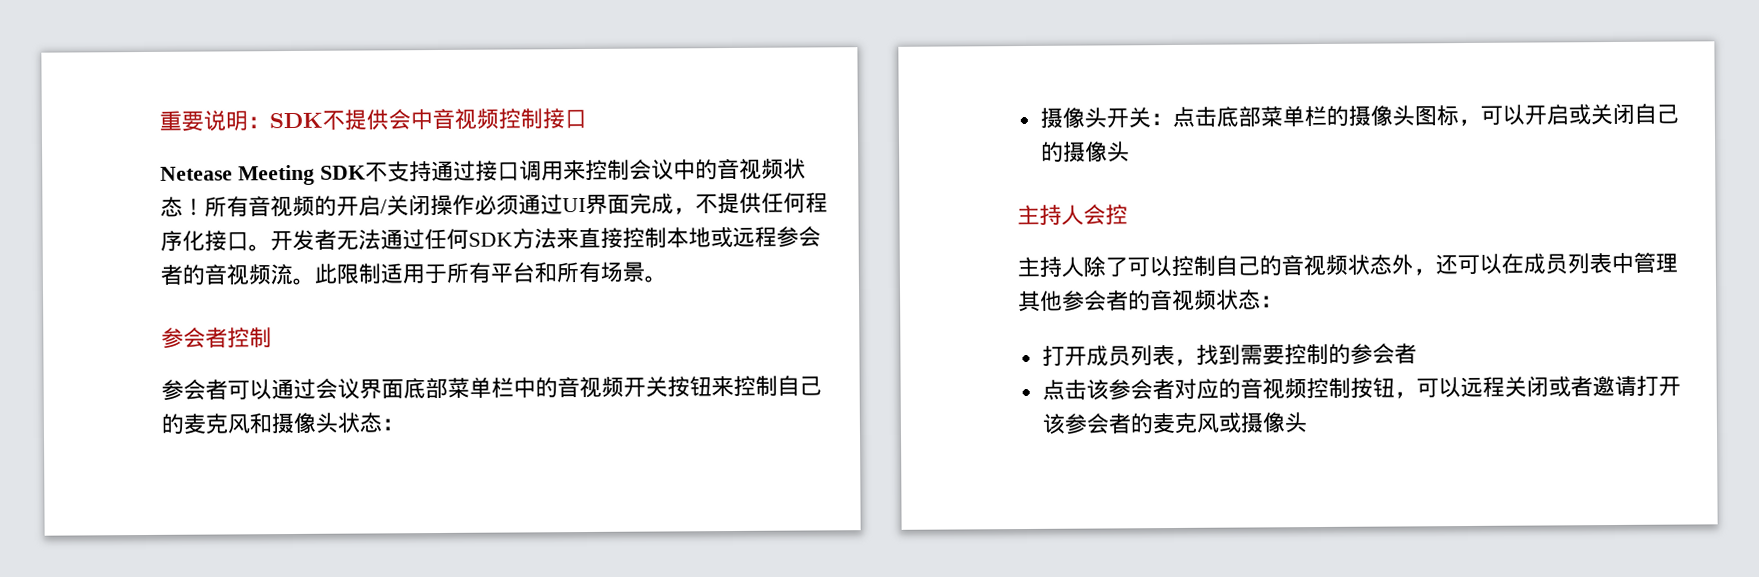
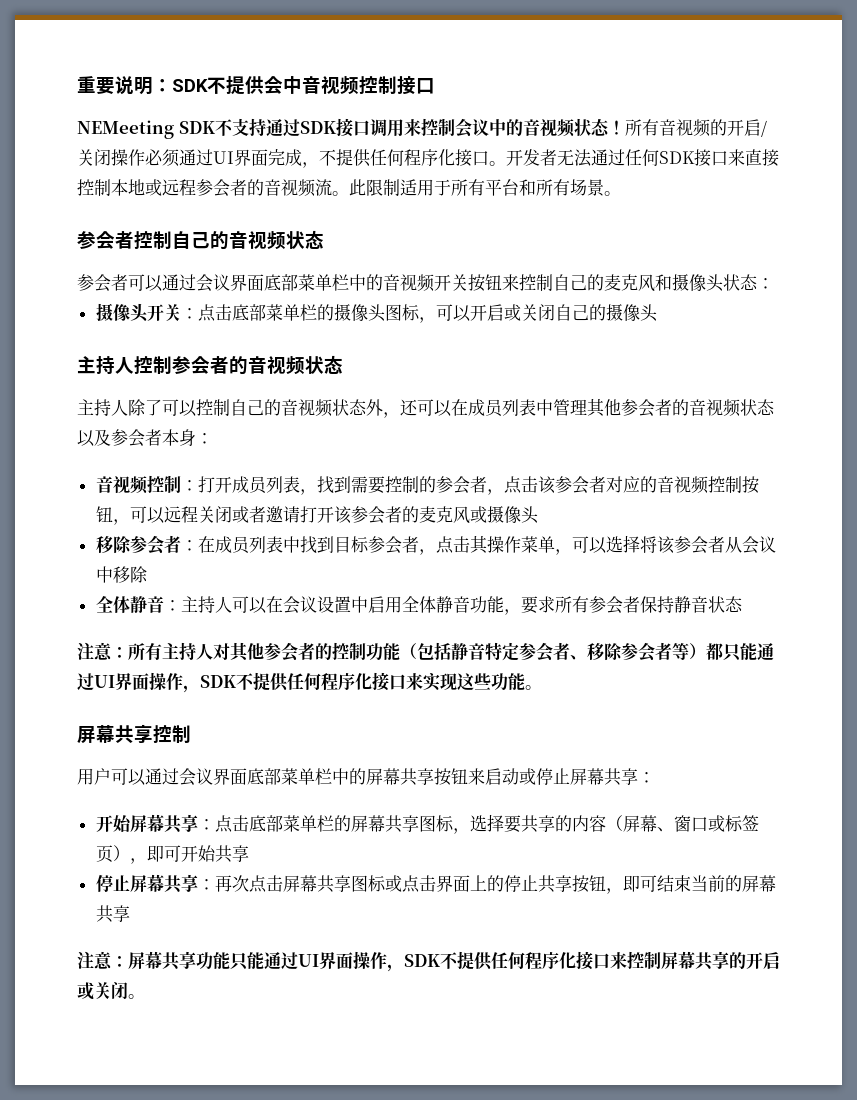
- Netease Meeting SDK不支持通过接口调用来控制会议中的音视频状态！
+ NEMeeting SDK不支持通过SDK接口调用来控制会议中的音视频状态！
- 开发者无法通过任何SDK方法来直接控制本地或远程参会者的音视频流。
+ 开发者无法通过任何SDK接口来直接控制本地或远程参会者的音视频流。
- 参会者控制
+ 参会者控制自己的音视频状态
- 主持人会控
+ 主持人控制参会者的音视频状态
- 主持人除了可以控制自己的音视频状态外，还可以在成员列表中管理其他参会者的音视频状态：
- 打开成员列表，找到需要控制的参会者
- 点击该参会者对应的音视频控制按钮，可以远程关闭或者邀请打开该参会者的麦克风或摄像头
+ 主持人除了可以控制自己的音视频状态外，还可以在成员列表中管理其他参会者的音视频状态以及参会者本身：
+ 音视频控制：打开成员列表，找到需要控制的参会者，点击该参会者对应的音视频控制按钮，可以远程关闭或者邀请打开该参会者的麦克风或摄像头
+ 移除参会者：在成员列表中找到目标参会者，点击其操作菜单，可以选择将该参会者从会议中移除
+ 全体静音：主持人可以在会议设置中启用全体静音功能，要求所有参会者保持静音状态
+ 注意：所有主持人对其他参会者的控制功能（包括静音特定参会者、移除参会者等）都只能通过UI界面操作，SDK不提供任何程序化接口来实现这些功能。
+ 屏幕共享控制
+ 用户可以通过会议界面底部菜单栏中的屏幕共享按钮来启动或停止屏幕共享：
+ 开始屏幕共享：点击底部菜单栏的屏幕共享图标，选择要共享的内容（屏幕、窗口或标签页），即可开始共享
+ 停止屏幕共享：再次点击屏幕共享图标或点击界面上的停止共享按钮，即可结束当前的屏幕共享
+ 注意：屏幕共享功能只能通过UI界面操作，SDK不提供任何程序化接口来控制屏幕共享的开启或关闭。

